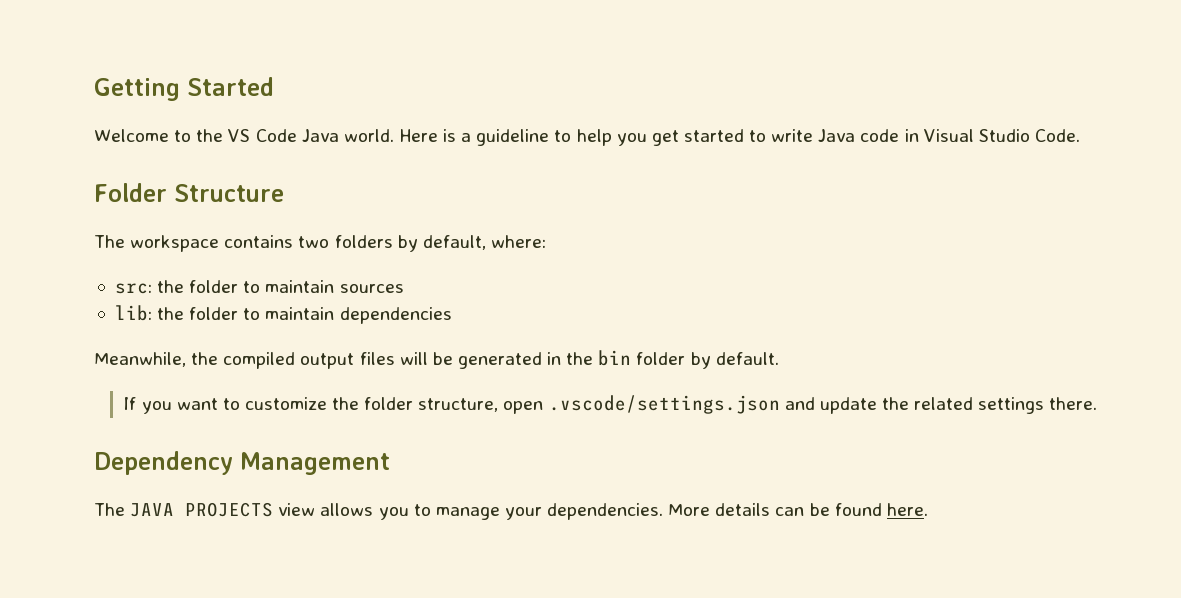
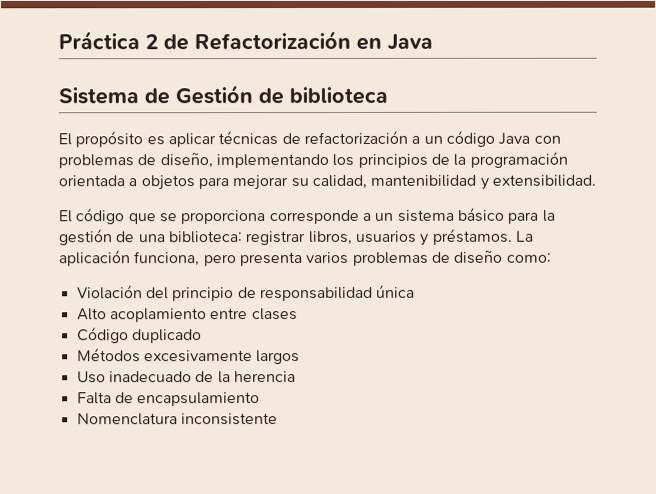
- Getting Started
- Welcome to the VS Code Java world. Here is a guideline to help you get started to write Java code in Visual Studio Code.
- Folder Structure
- The workspace contains two folders by default, where:
- src: the folder to maintain sources
- lib: the folder to maintain dependencies
- Meanwhile, the compiled output files will be generated in the bin folder by default.
- If you want to customize the folder structure, open .vscode/settings.json and update the related settings there.
- Dependency Management
- The JAVA PROJECTS view allows you to manage your dependencies. More details can be found here.
+ Práctica 2 de Refactorización en Java
+ Sistema de Gestión de biblioteca
+ El propósito es aplicar técnicas de refactorización a un código Java con problemas de diseño, implementando los principios de la programación orientada a objetos para mejorar su calidad, mantenibilidad y extensibilidad.
+ El código que se proporciona corresponde a un sistema básico para la gestión de una biblioteca: registrar libros, usuarios y préstamos. La aplicación funciona, pero presenta varios problemas de diseño como:
+ Violación del principio de responsabilidad única
+ Alto acoplamiento entre clases
+ Código duplicado
+ Métodos excesivamente largos
+ Uso inadecuado de la herencia
+ Falta de encapsulamiento
+ Nomenclatura inconsistente

